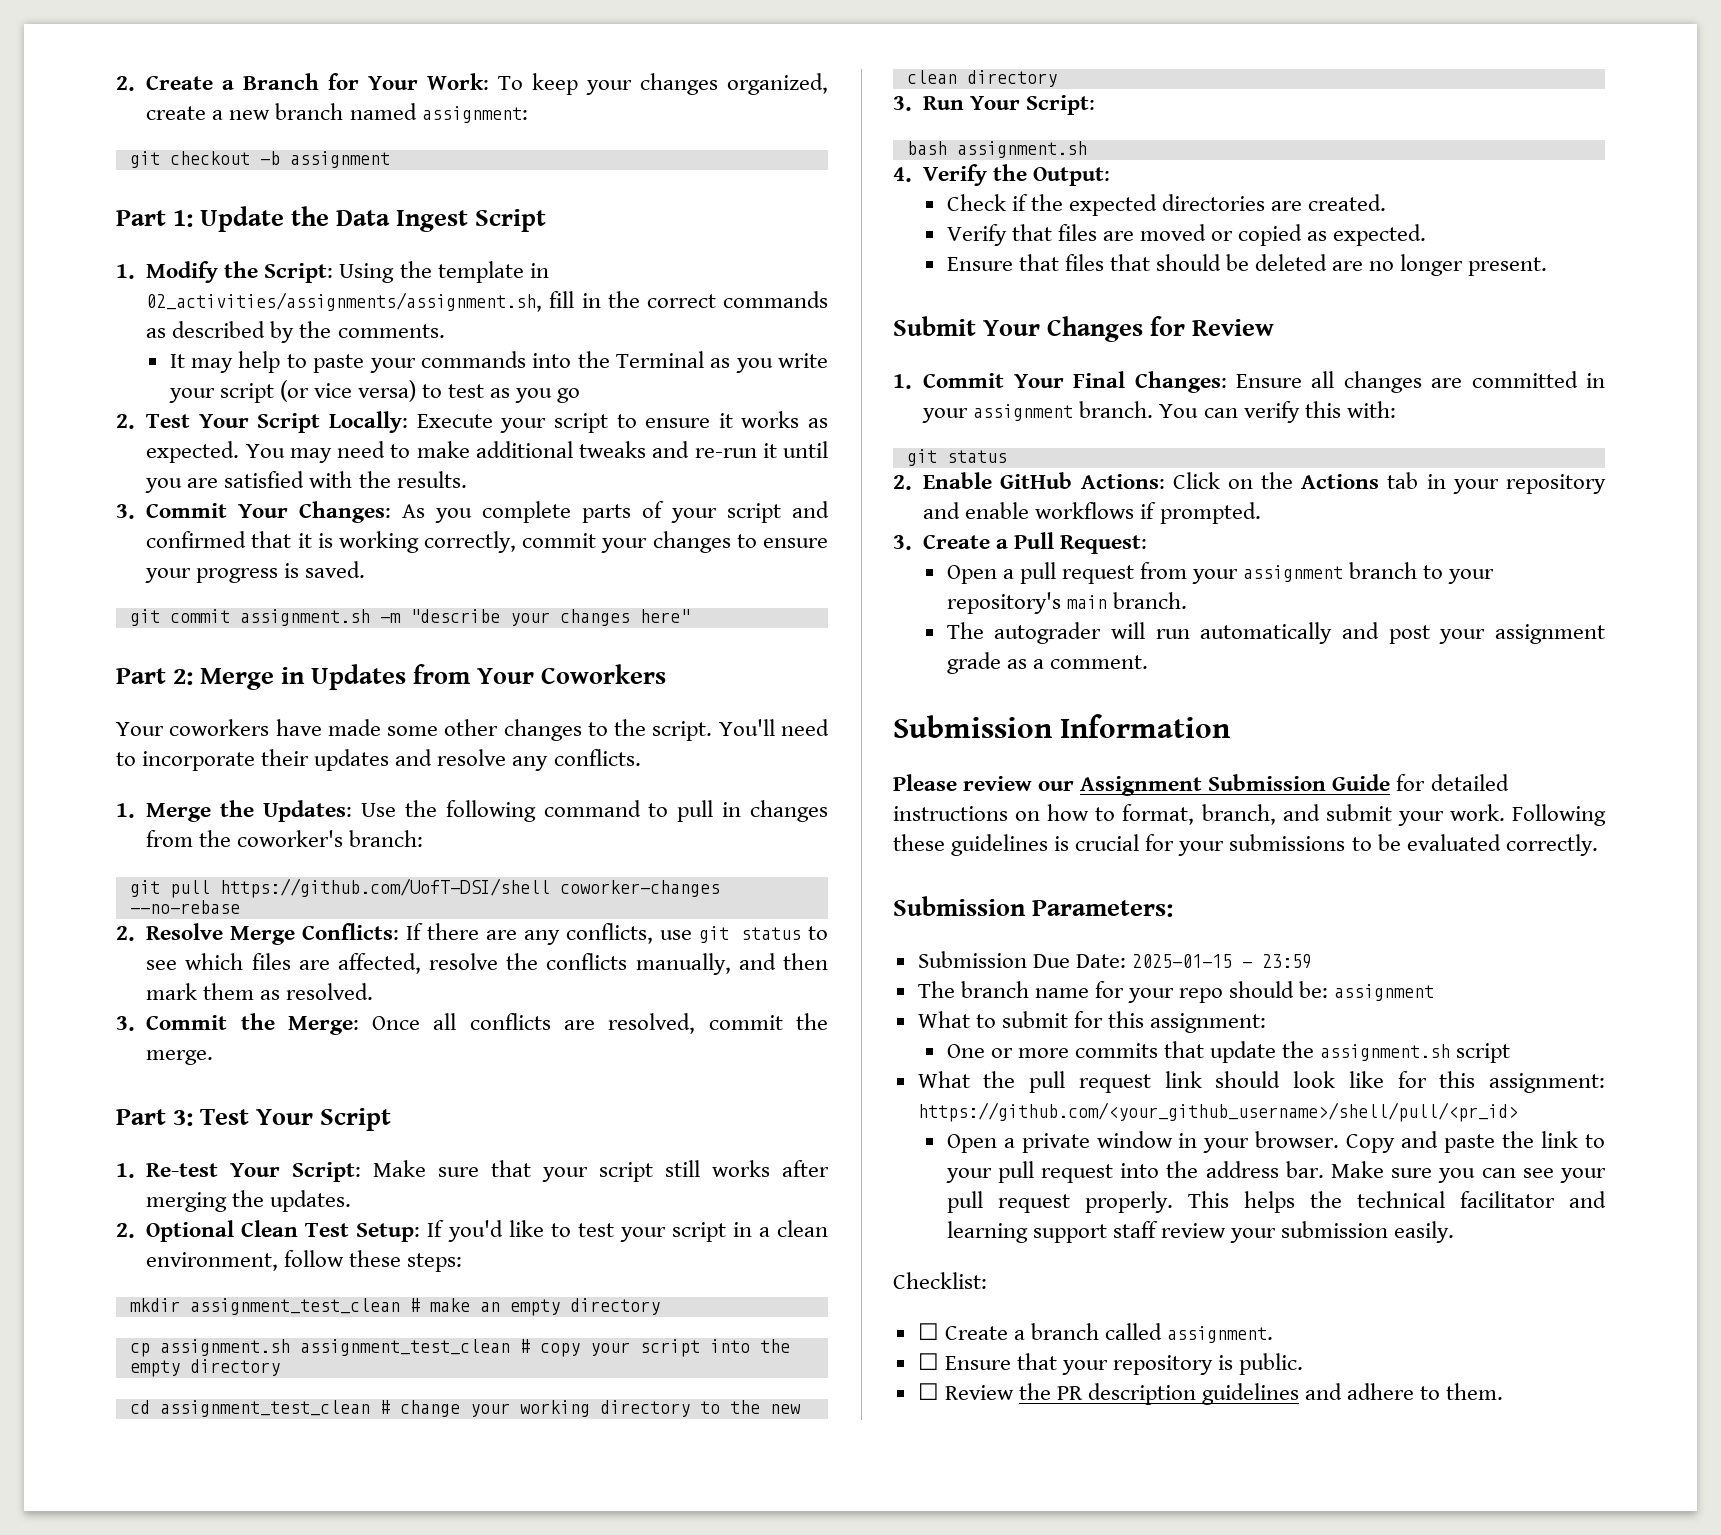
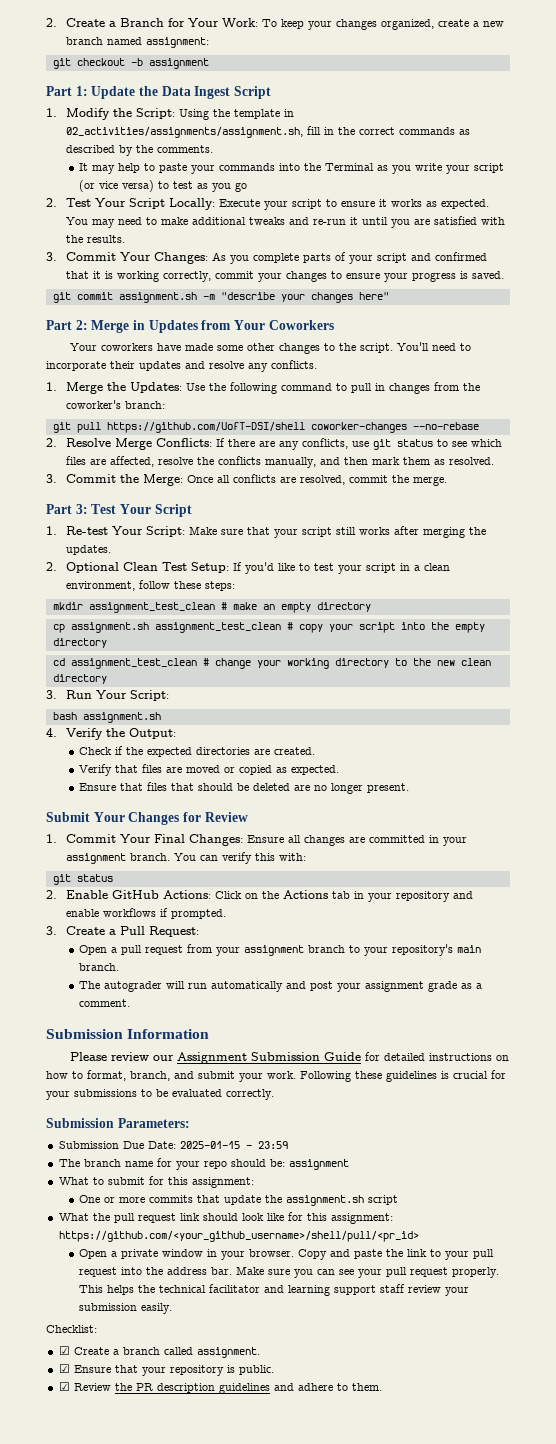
- ☐ Create a branch called assignment.
+ ☑ Create a branch called assignment.
- ☐ Ensure that your repository is public.
+ ☑ Ensure that your repository is public.
- ☐ Review the PR description guidelines and adhere to them.
+ ☑ Review the PR description guidelines and adhere to them.

